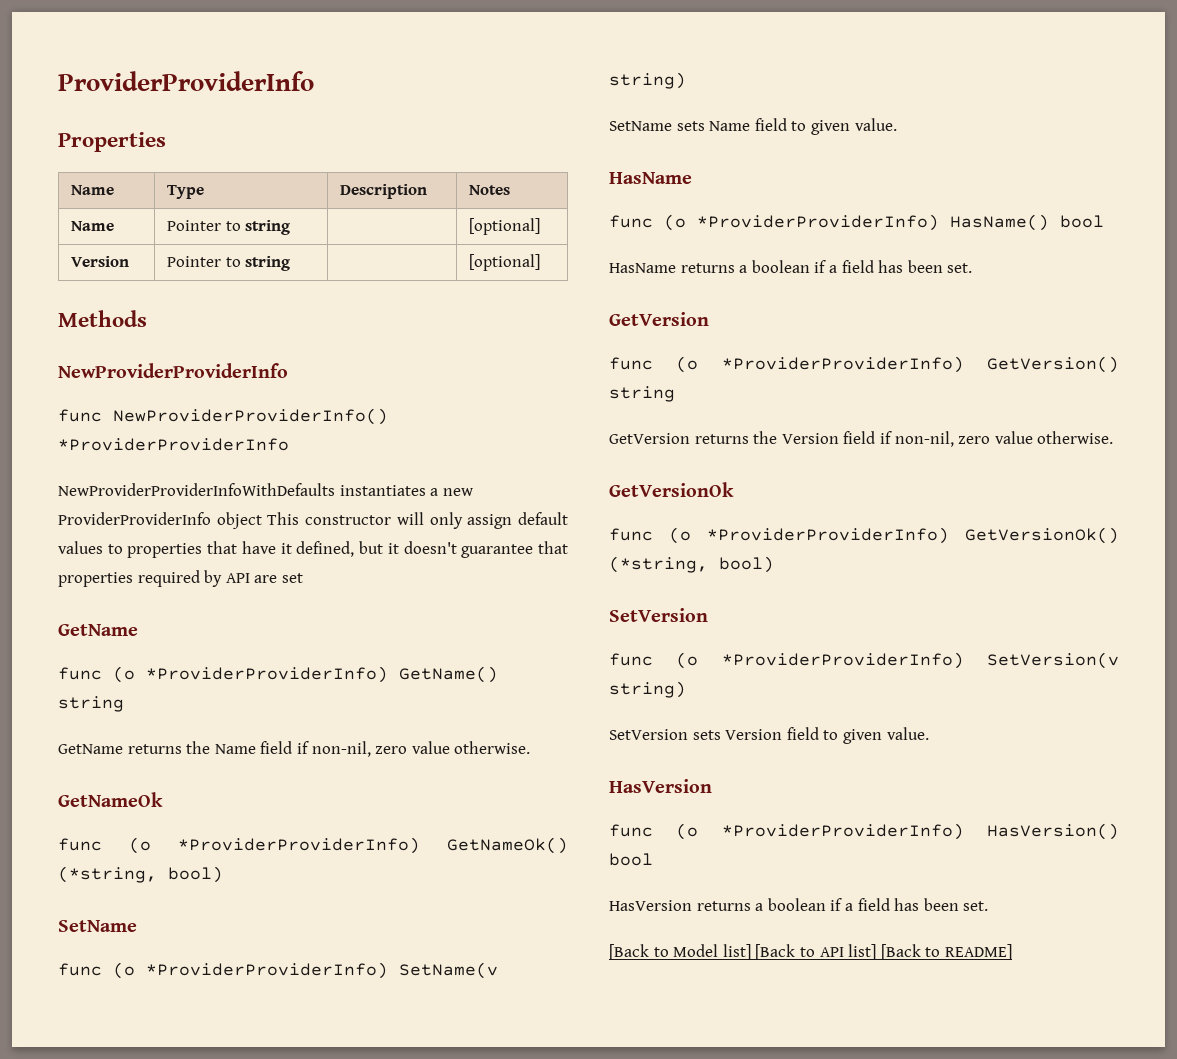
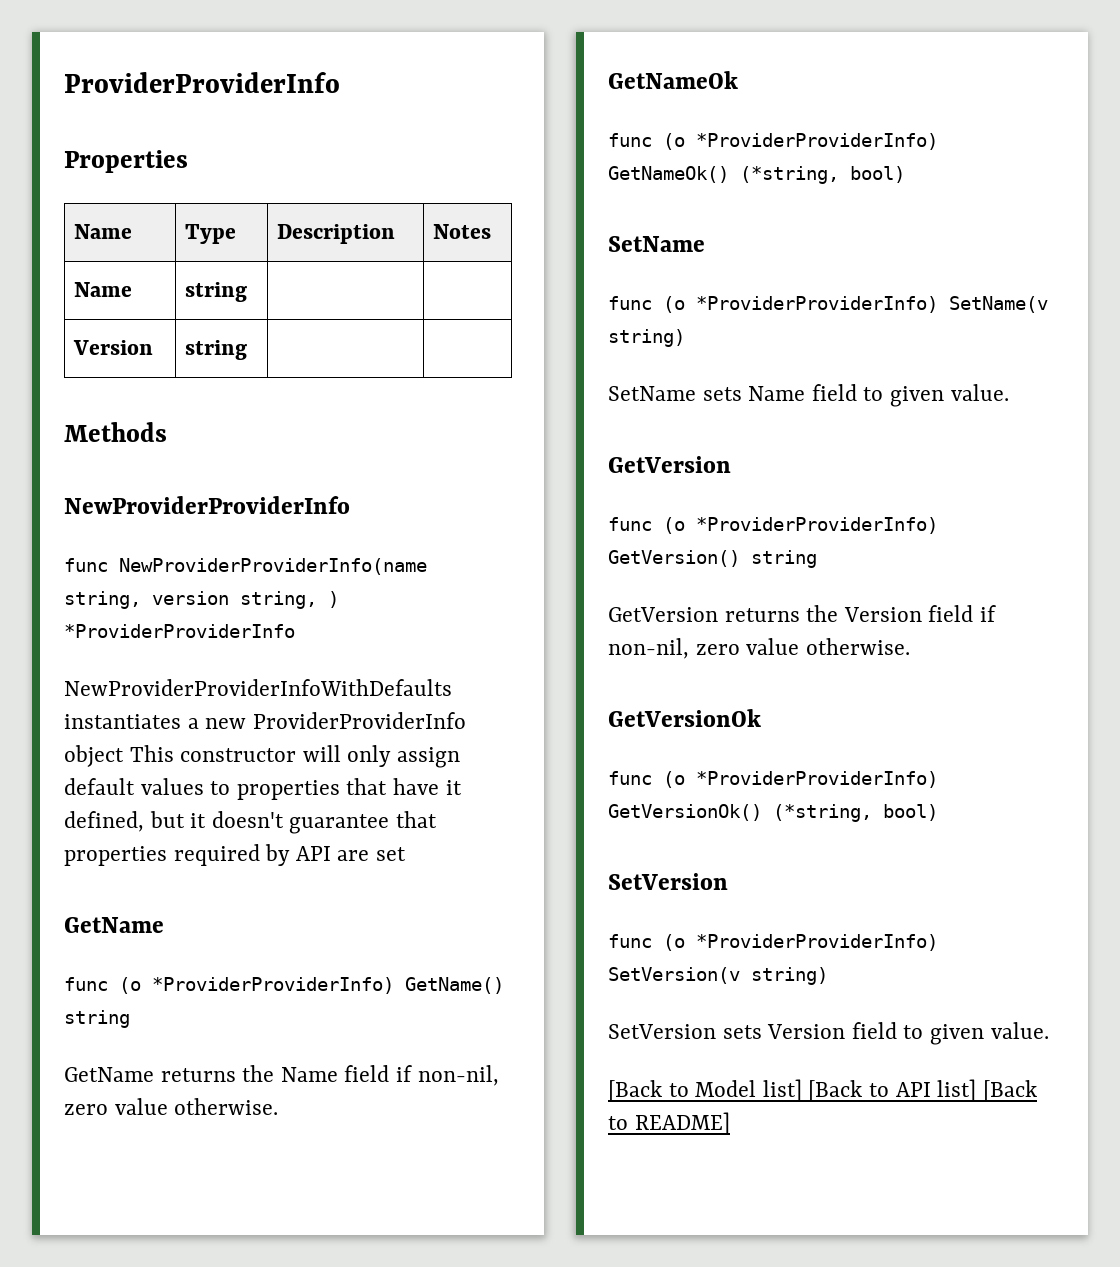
- Name | Pointer to string | | [optional]
+ Name | string | |
- Version | Pointer to string | | [optional]
+ Version | string | |
- func NewProviderProviderInfo() *ProviderProviderInfo
+ func NewProviderProviderInfo(name string, version string, ) *ProviderProviderInfo
  SetName sets Name field to given value.
- HasName
- func (o *ProviderProviderInfo) HasName() bool
- HasName returns a boolean if a field has been set.
  SetVersion sets Version field to given value.
- HasVersion
- func (o *ProviderProviderInfo) HasVersion() bool
- HasVersion returns a boolean if a field has been set.

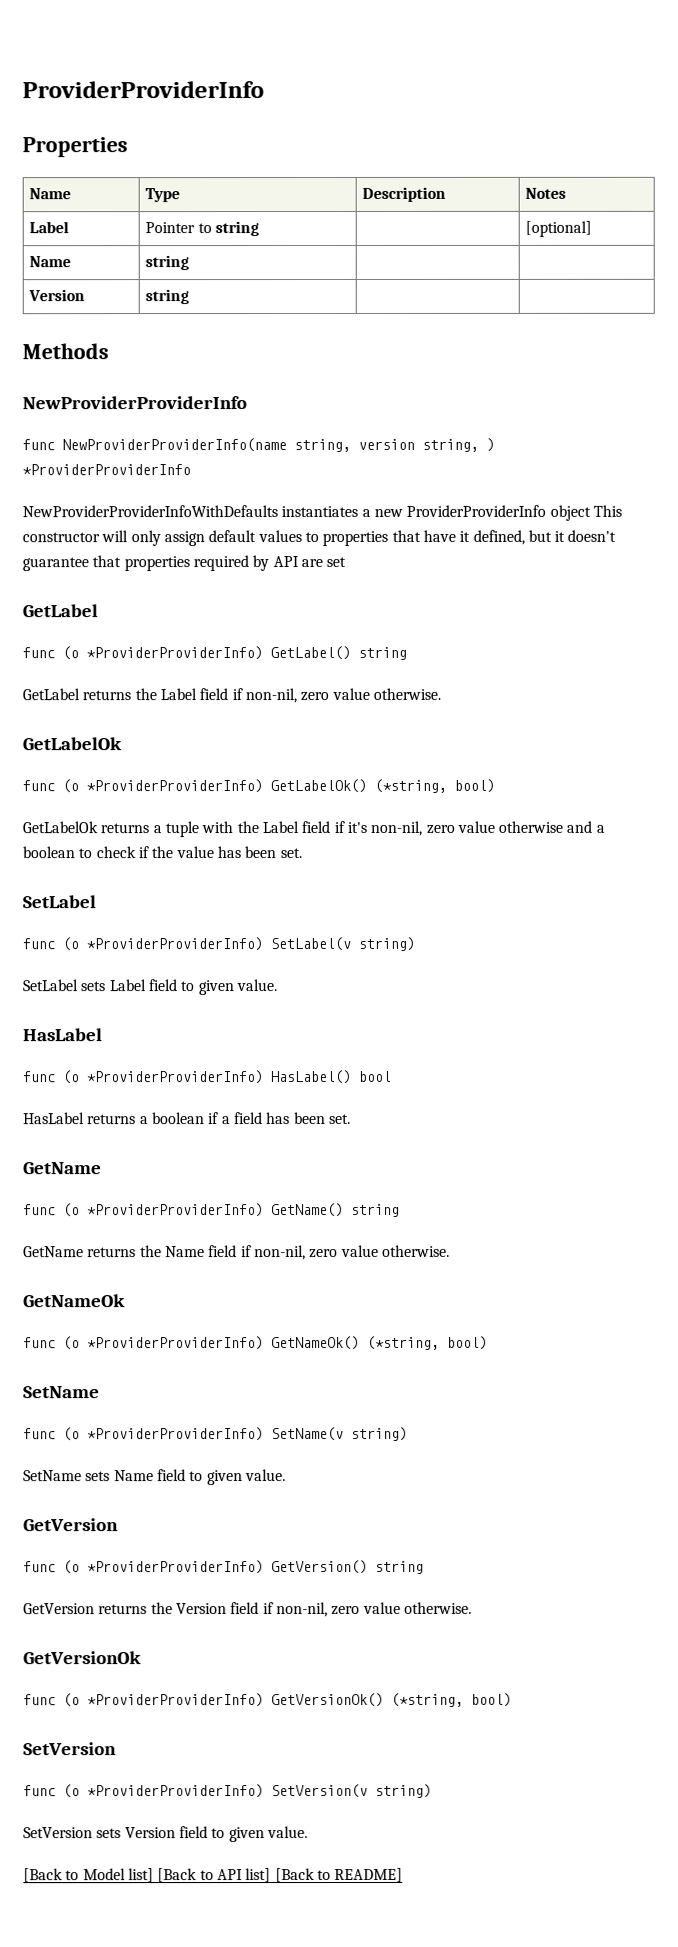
+ Label | Pointer to string | | [optional]
  NewProviderProviderInfoWithDefaults instantiates a new ProviderProviderInfo object This constructor will only assign default values to properties that have it defined, but it doesn't guarantee that properties required by API are set
+ GetLabel
+ func (o *ProviderProviderInfo) GetLabel() string
+ GetLabel returns the Label field if non-nil, zero value otherwise.
+ GetLabelOk
+ func (o *ProviderProviderInfo) GetLabelOk() (*string, bool)
+ GetLabelOk returns a tuple with the Label field if it's non-nil, zero value otherwise and a boolean to check if the value has been set.
+ SetLabel
+ func (o *ProviderProviderInfo) SetLabel(v string)
+ SetLabel sets Label field to given value.
+ HasLabel
+ func (o *ProviderProviderInfo) HasLabel() bool
+ HasLabel returns a boolean if a field has been set.

